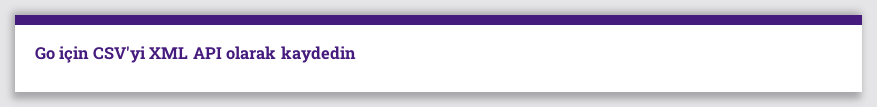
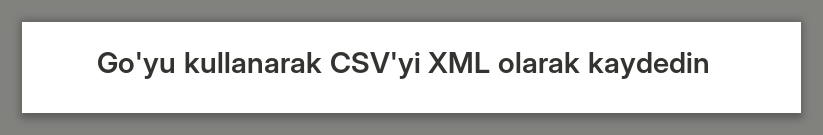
- Go için CSV'yi XML API olarak kaydedin
+ Go'yu kullanarak CSV'yi XML olarak kaydedin

